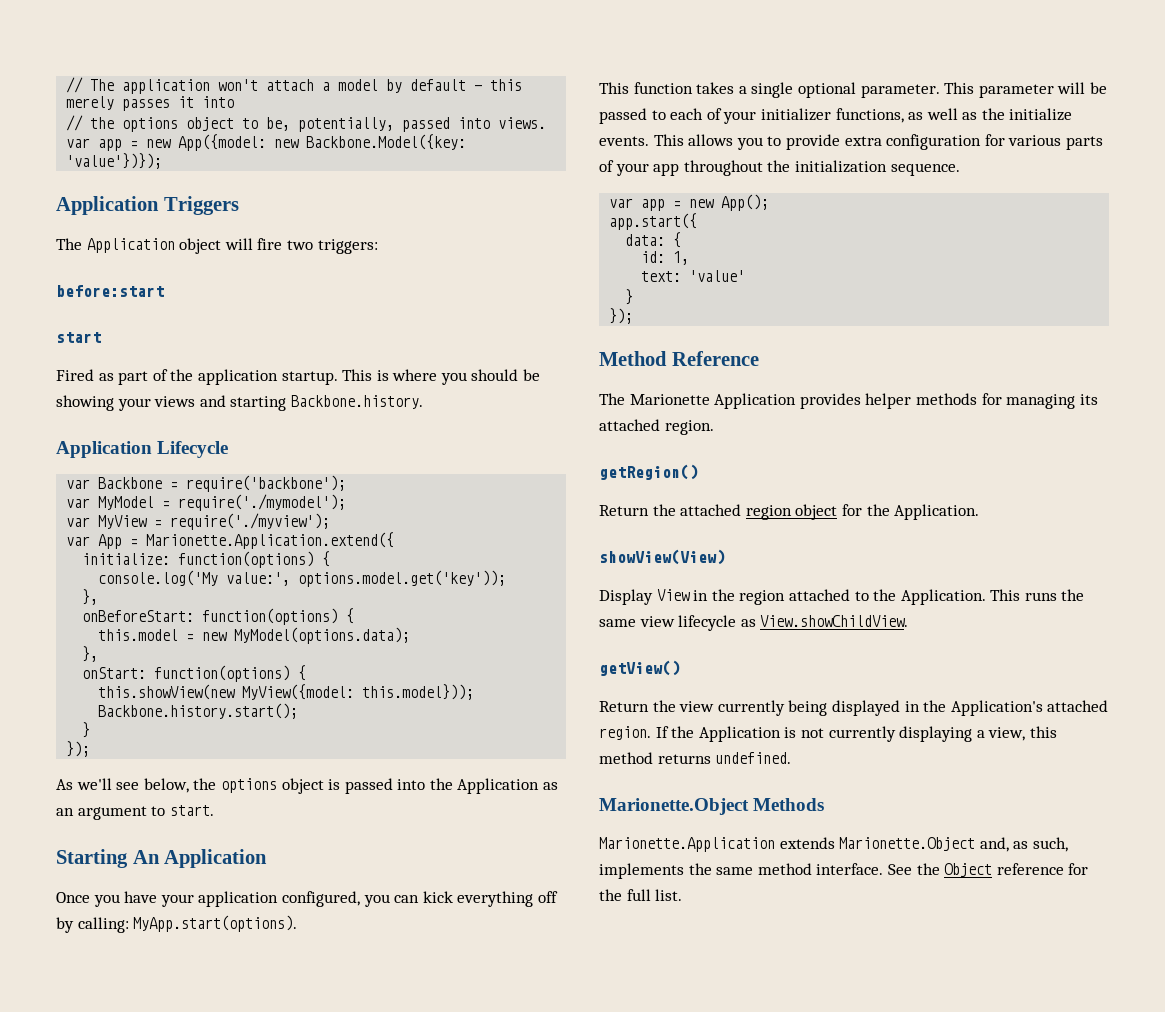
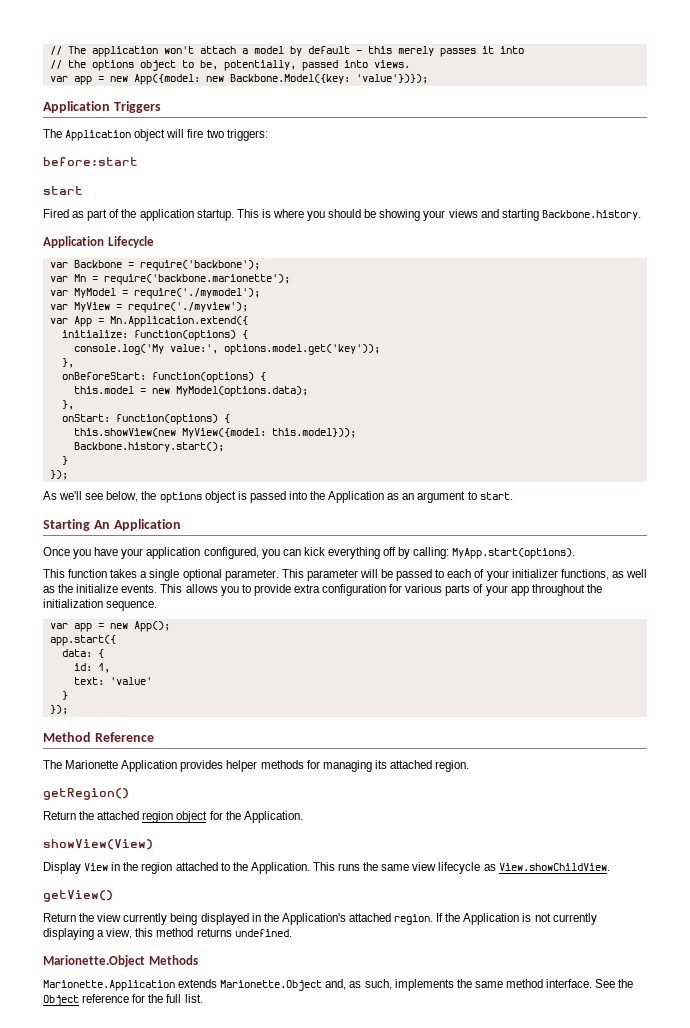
+ var Mn = require('backbone.marionette');
- var App = Marionette.Application.extend({
+ var App = Mn.Application.extend({

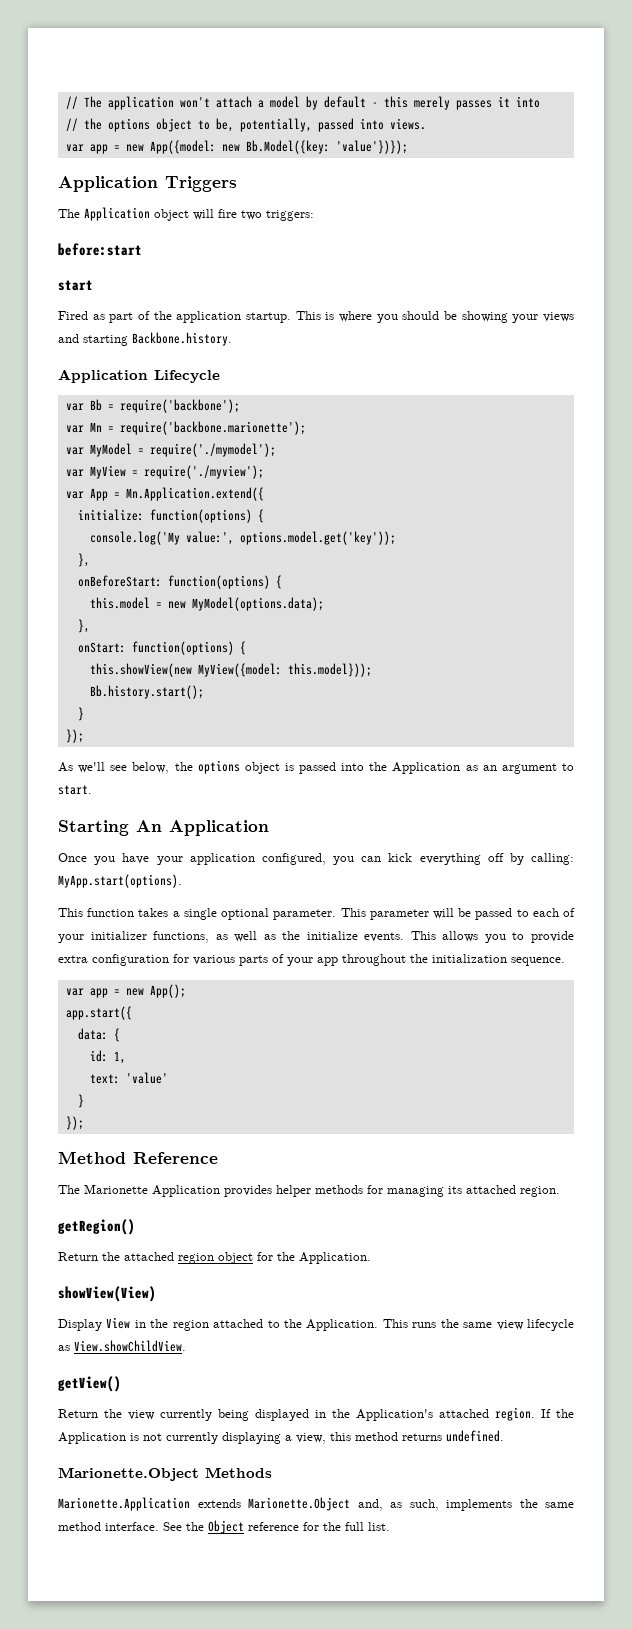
- var app = new App({model: new Backbone.Model({key: 'value'})});
+ var app = new App({model: new Bb.Model({key: 'value'})});
- var Backbone = require('backbone');
+ var Bb = require('backbone');
- Backbone.history.start();
+ Bb.history.start();

